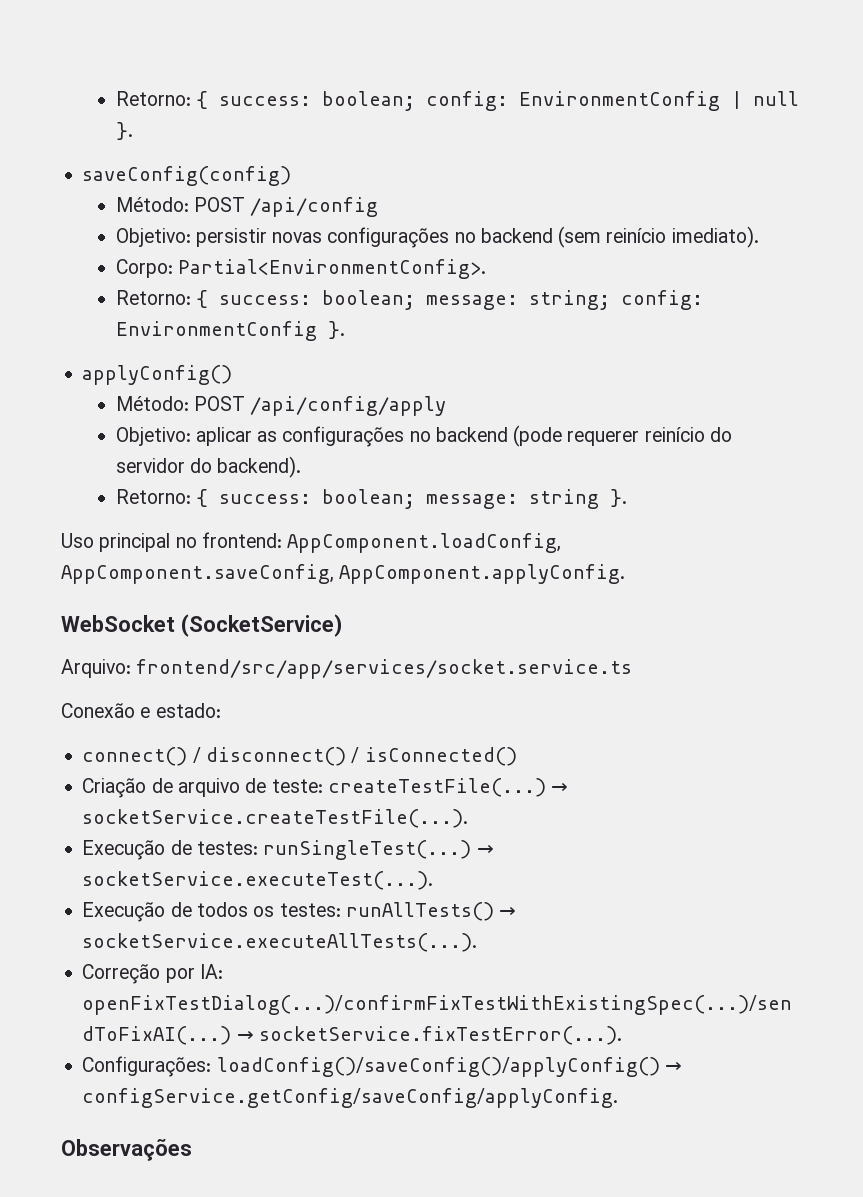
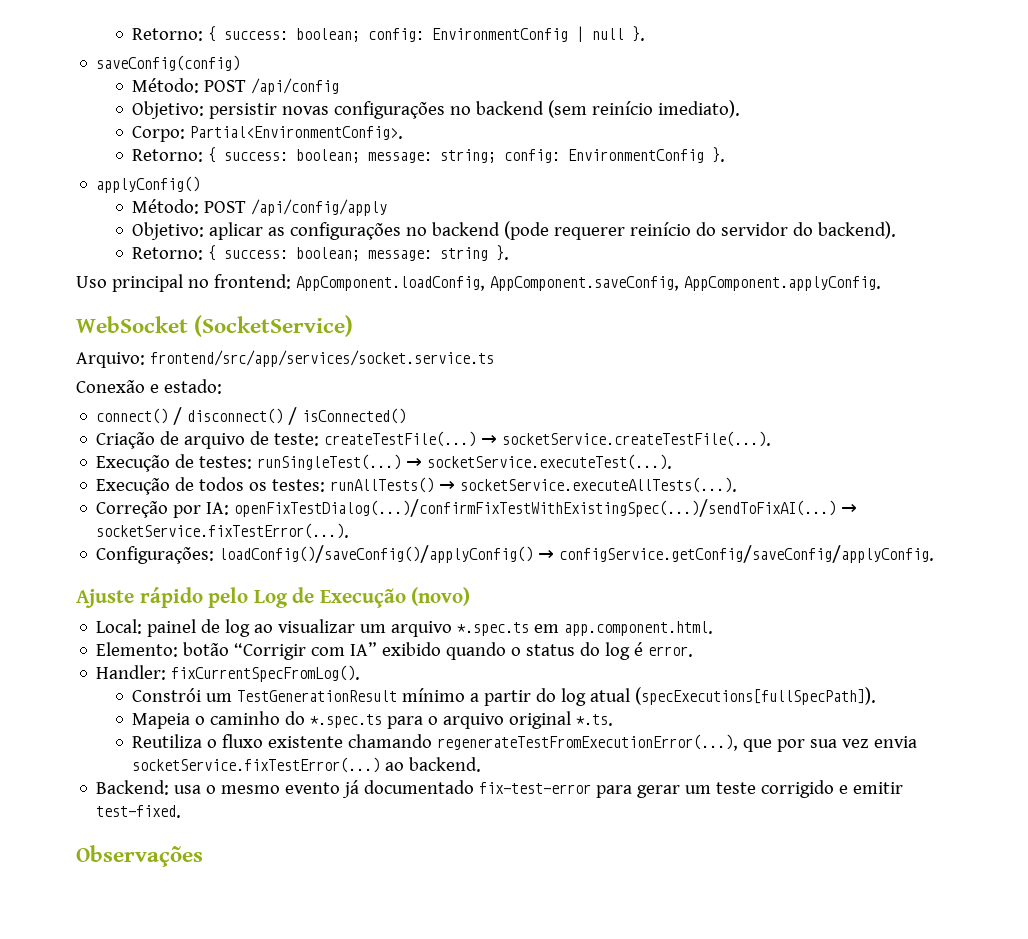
+ Ajuste rápido pelo Log de Execução (novo)
+ Local: painel de log ao visualizar um arquivo *.spec.ts em app.component.html.
+ Elemento: botão “Corrigir com IA” exibido quando o status do log é error.
+ Handler: fixCurrentSpecFromLog().
+ Constrói um TestGenerationResult mínimo a partir do log atual (specExecutions[fullSpecPath]).
+ Mapeia o caminho do *.spec.ts para o arquivo original *.ts.
+ Reutiliza o fluxo existente chamando regenerateTestFromExecutionError(...), que por sua vez envia socketService.fixTestError(...) ao backend.
+ Backend: usa o mesmo evento já documentado fix-test-error para gerar um teste corrigido e emitir test-fixed.

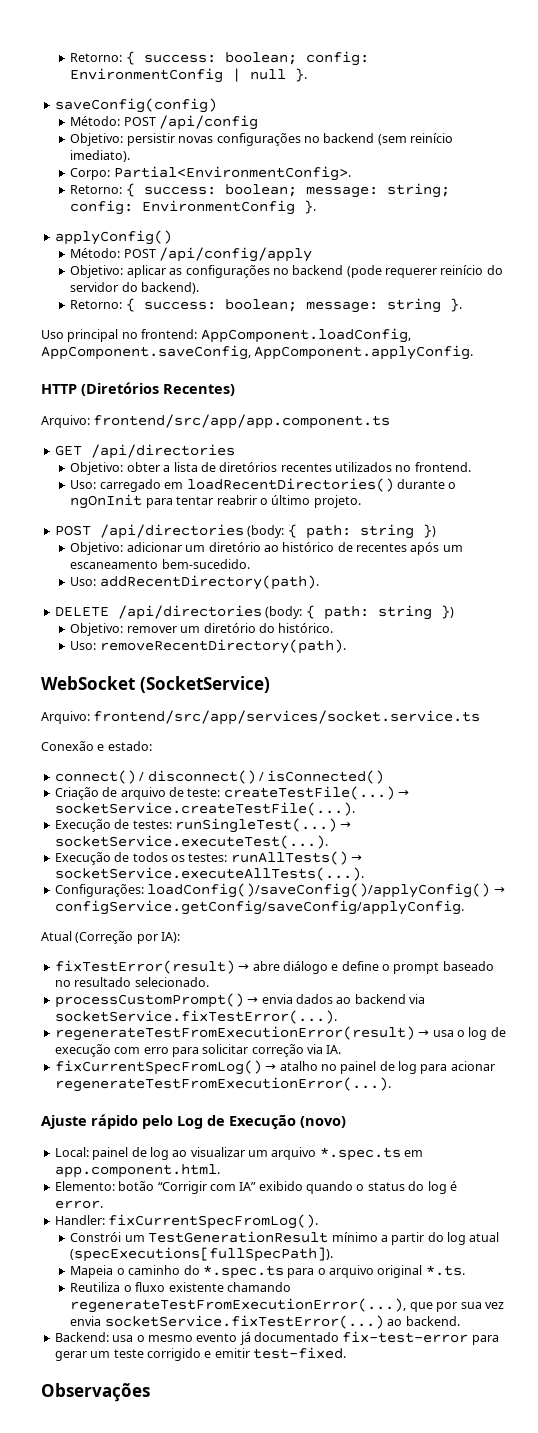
+ HTTP (Diretórios Recentes)
+ Arquivo: frontend/src/app/app.component.ts
+ GET /api/directories
+ Objetivo: obter a lista de diretórios recentes utilizados no frontend.
+ Uso: carregado em loadRecentDirectories() durante o ngOnInit para tentar reabrir o último projeto.
+ POST /api/directories (body: { path: string })
+ Objetivo: adicionar um diretório ao histórico de recentes após um escaneamento bem-sucedido.
+ Uso: addRecentDirectory(path).
+ DELETE /api/directories (body: { path: string })
+ Objetivo: remover um diretório do histórico.
+ Uso: removeRecentDirectory(path).
- Correção por IA: openFixTestDialog(...)/confirmFixTestWithExistingSpec(...)/sendToFixAI(...) → socketService.fixTestError(...).
  Configurações: loadConfig()/saveConfig()/applyConfig() → configService.getConfig/saveConfig/applyConfig.
+ Atual (Correção por IA):
+ fixTestError(result) → abre diálogo e define o prompt baseado no resultado selecionado.
+ processCustomPrompt() → envia dados ao backend via socketService.fixTestError(...).
+ regenerateTestFromExecutionError(result) → usa o log de execução com erro para solicitar correção via IA.
+ fixCurrentSpecFromLog() → atalho no painel de log para acionar regenerateTestFromExecutionError(...).

